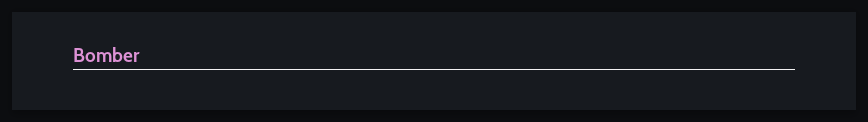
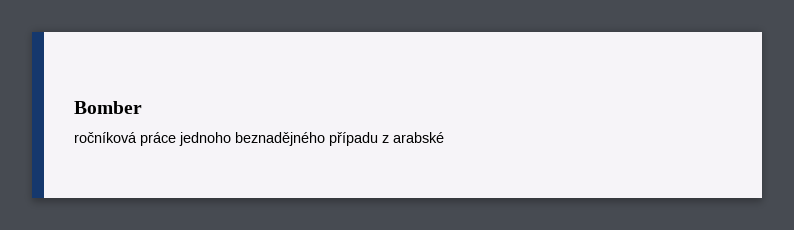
+ ročníková práce jednoho beznadějného případu z arabské

